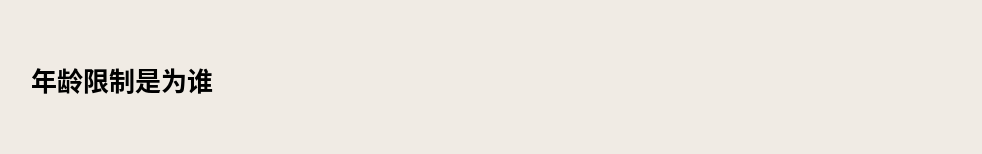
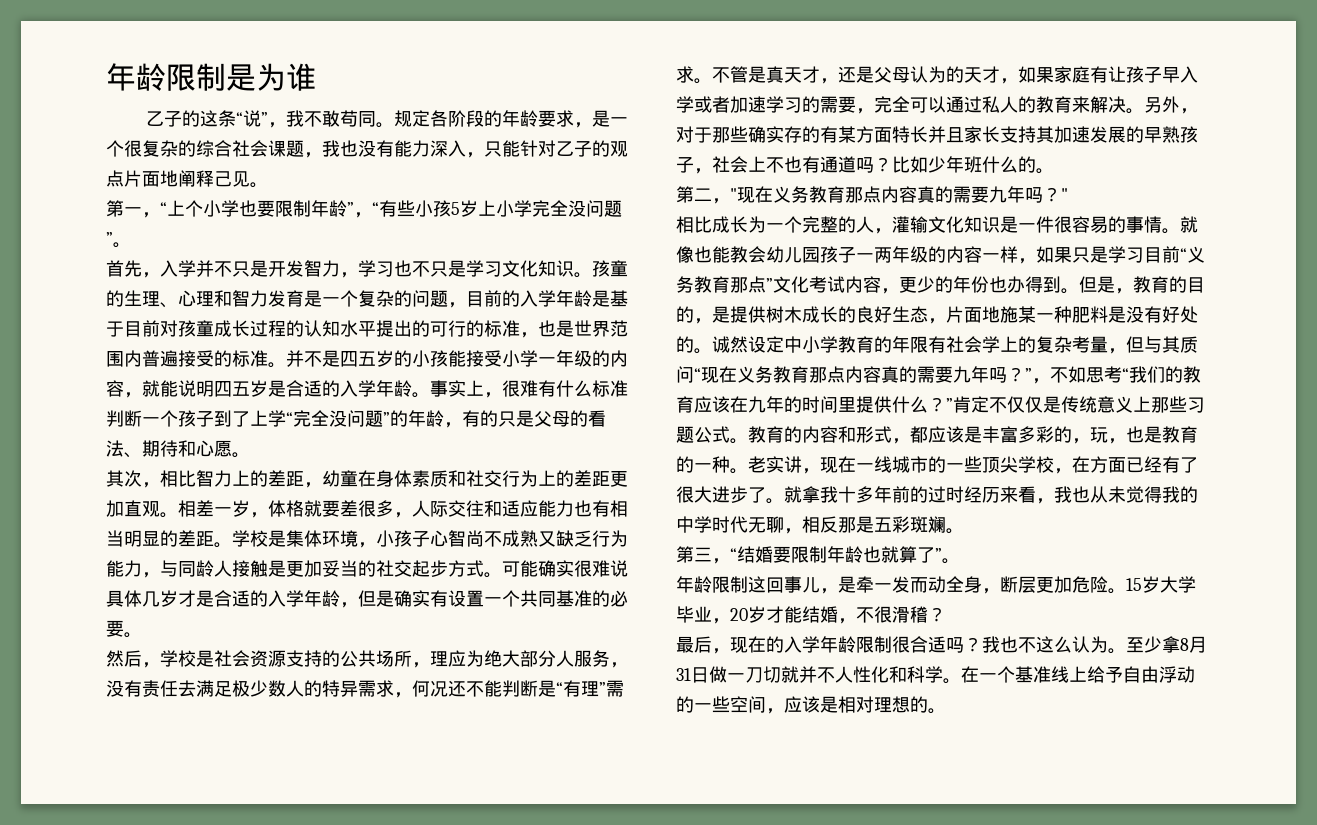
+ 乙子的这条“说”，我不敢苟同。规定各阶段的年龄要求，是一个很复杂的综合社会课题，我也没有能力深入，只能针对乙子的观点片面地阐释己见。
+ 第一，“上个小学也要限制年龄”，“有些小孩5岁上小学完全没问题”。
+ 首先，入学并不只是开发智力，学习也不只是学习文化知识。孩童的生理、心理和智力发育是一个复杂的问题，目前的入学年龄是基于目前对孩童成长过程的认知水平提出的可行的标准，也是世界范围内普遍接受的标准。并不是四五岁的小孩能接受小学一年级的内容，就能说明四五岁是合适的入学年龄。事实上，很难有什么标准判断一个孩子到了上学“完全没问题”的年龄，有的只是父母的看法、期待和心愿。
+ 其次，相比智力上的差距，幼童在身体素质和社交行为上的差距更加直观。相差一岁，体格就要差很多，人际交往和适应能力也有相当明显的差距。学校是集体环境，小孩子心智尚不成熟又缺乏行为能力，与同龄人接触是更加妥当的社交起步方式。可能确实很难说具体几岁才是合适的入学年龄，但是确实有设置一个共同基准的必要。
+ 然后，学校是社会资源支持的公共场所，理应为绝大部分人服务，没有责任去满足极少数人的特异需求，何况还不能判断是“有理”需求。不管是真天才，还是父母认为的天才，如果家庭有让孩子早入学或者加速学习的需要，完全可以通过私人的教育来解决。另外，对于那些确实存的有某方面特长并且家长支持其加速发展的早熟孩子，社会上不也有通道吗？比如少年班什么的。
+ 第二，"现在义务教育那点内容真的需要九年吗？"
+ 相比成长为一个完整的人，灌输文化知识是一件很容易的事情。就像也能教会幼儿园孩子一两年级的内容一样，如果只是学习目前“义务教育那点”文化考试内容，更少的年份也办得到。但是，教育的目的，是提供树木成长的良好生态，片面地施某一种肥料是没有好处的。诚然设定中小学教育的年限有社会学上的复杂考量，但与其质问“现在义务教育那点内容真的需要九年吗？”，不如思考“我们的教育应该在九年的时间里提供什么？”肯定不仅仅是传统意义上那些习题公式。教育的内容和形式，都应该是丰富多彩的，玩，也是教育的一种。老实讲，现在一线城市的一些顶尖学校，在方面已经有了很大进步了。就拿我十多年前的过时经历来看，我也从未觉得我的中学时代无聊，相反那是五彩斑斓。
+ 第三，“结婚要限制年龄也就算了”。
+ 年龄限制这回事儿，是牵一发而动全身，断层更加危险。15岁大学毕业，20岁才能结婚，不很滑稽？
+ 最后，现在的入学年龄限制很合适吗？我也不这么认为。至少拿8月31日做一刀切就并不人性化和科学。在一个基准线上给予自由浮动的一些空间，应该是相对理想的。

